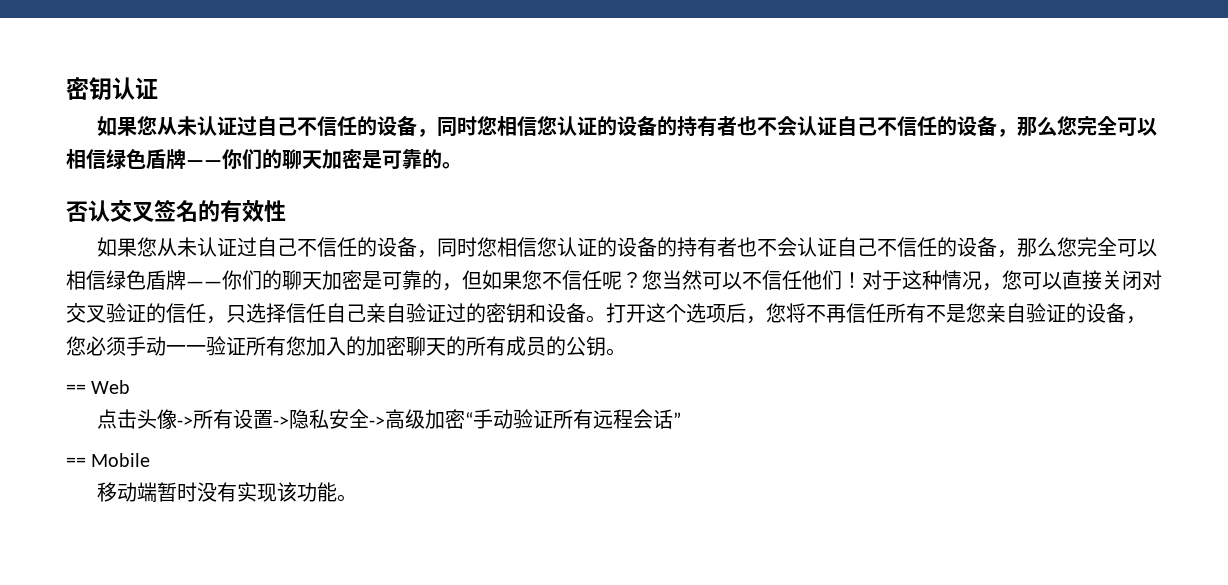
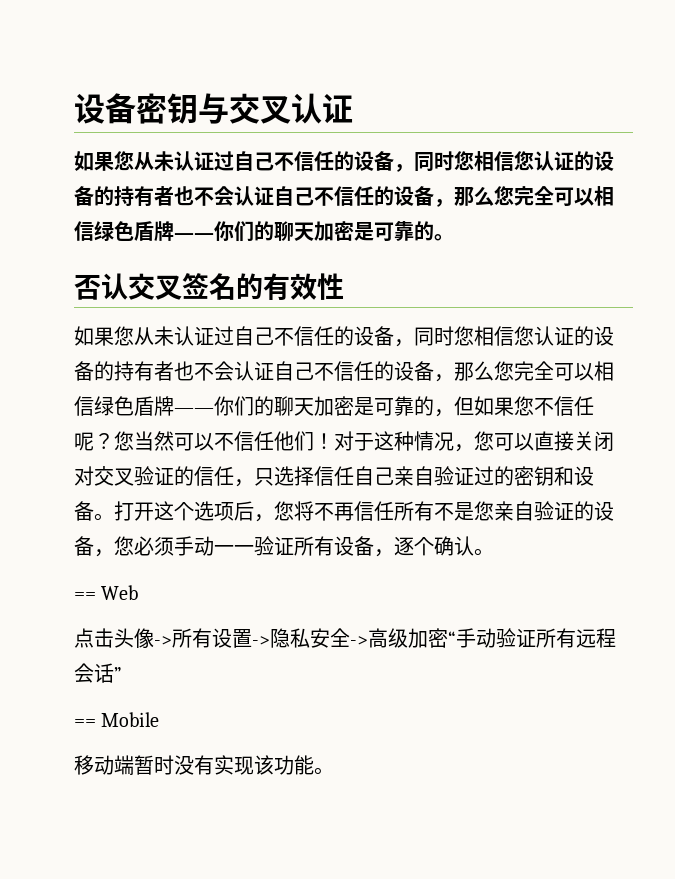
- 密钥认证
+ 设备密钥与交叉认证
- 打开这个选项后，您将不再信任所有不是您亲自验证的设备，您必须手动一一验证所有您加入的加密聊天的所有成员的公钥。
+ 打开这个选项后，您将不再信任所有不是您亲自验证的设备，您必须手动一一验证所有设备，逐个确认。

